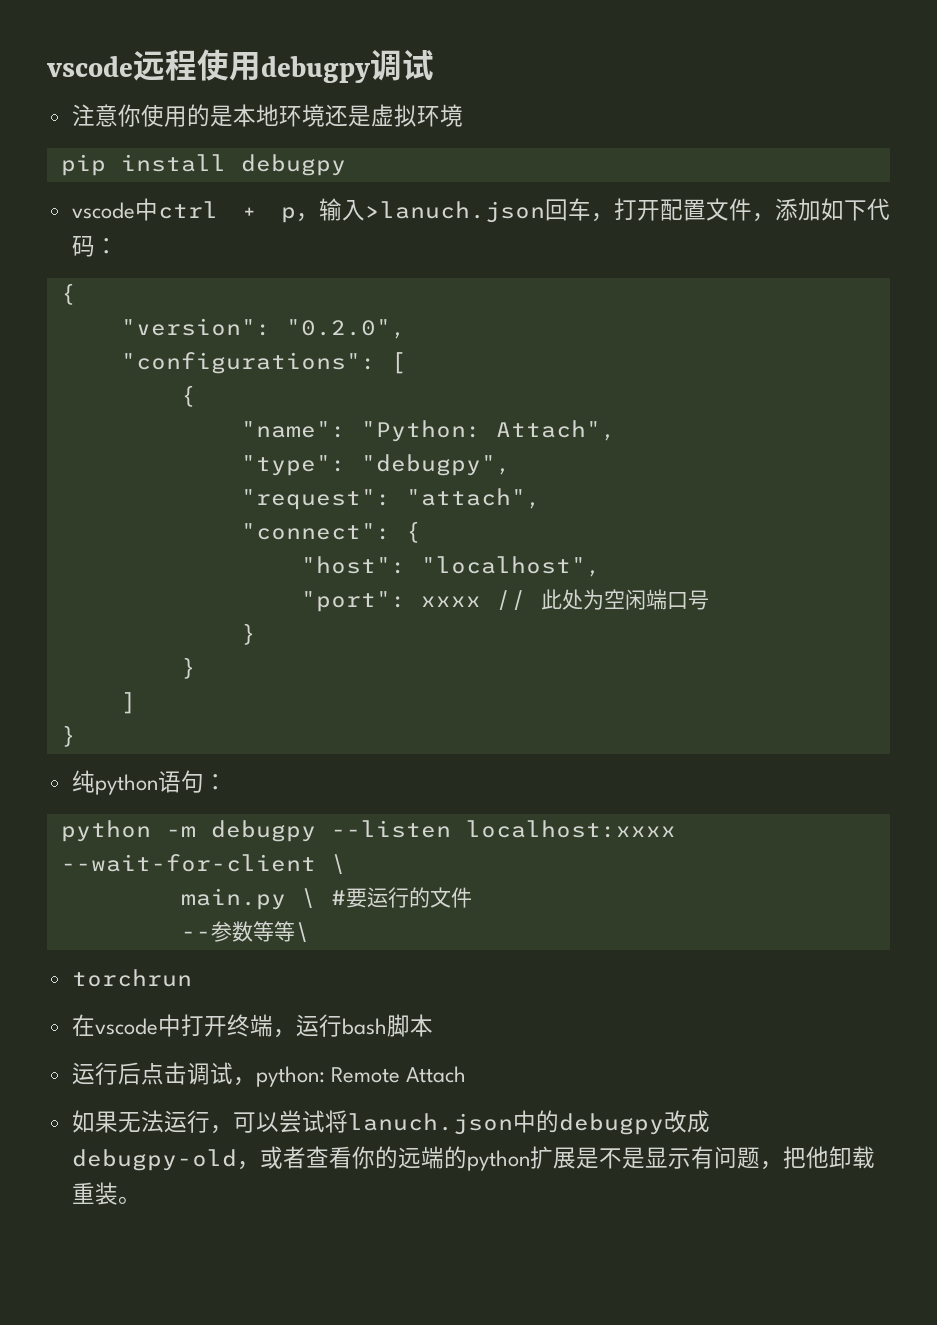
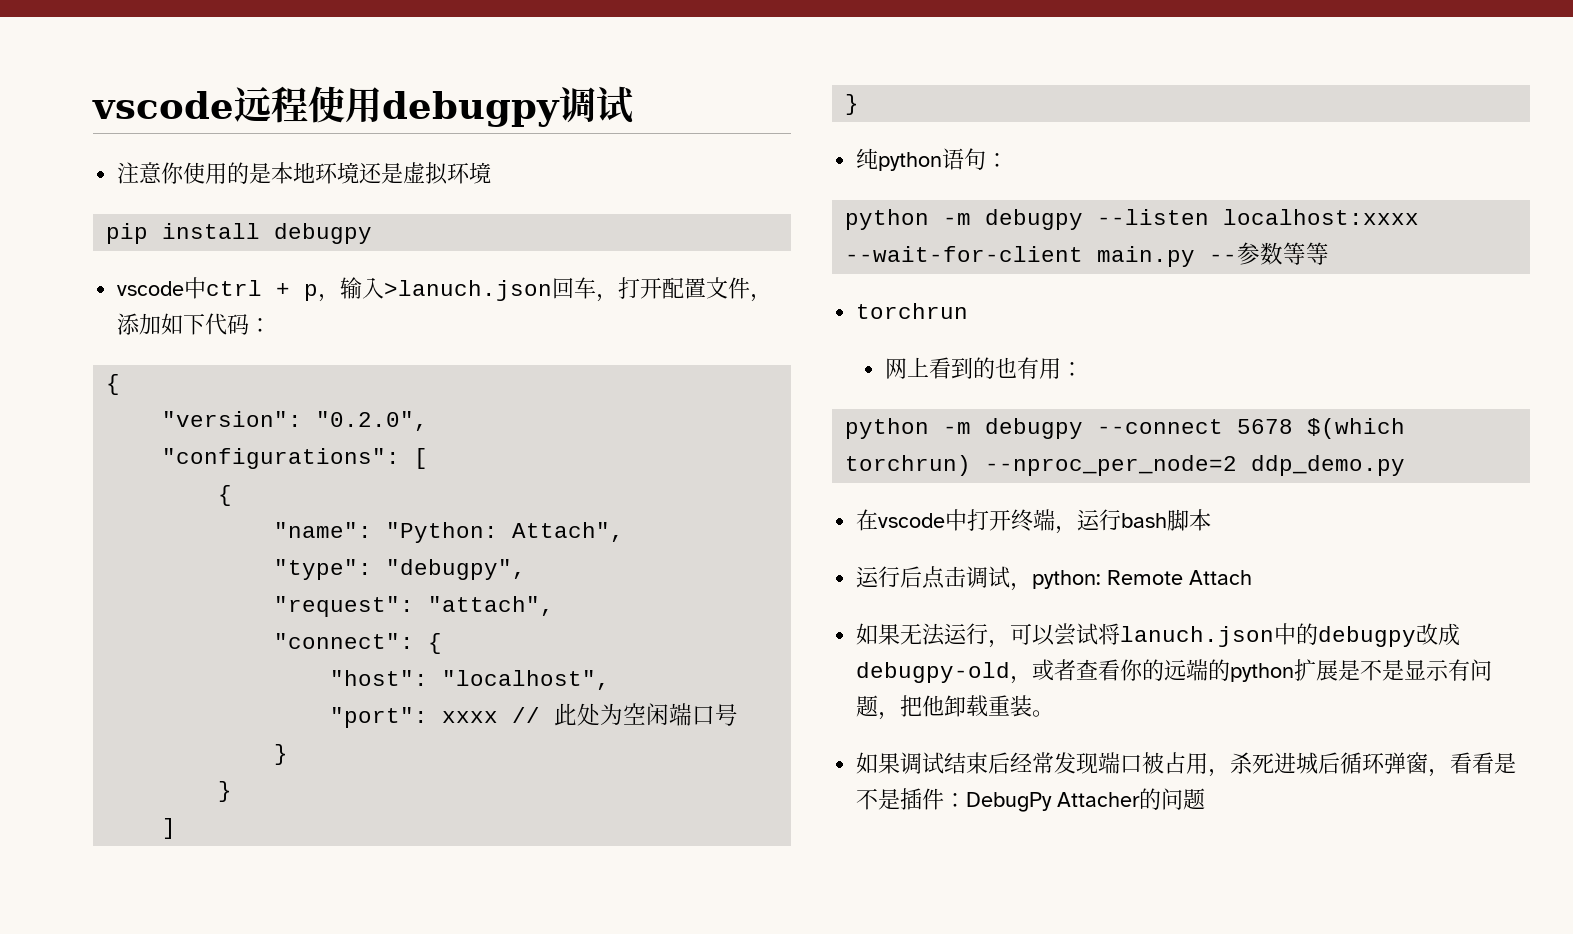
- python -m debugpy --listen localhost:xxxx --wait-for-client \
- main.py \ #要运行的文件
- --参数等等\
+ python -m debugpy --listen localhost:xxxx --wait-for-client main.py --参数等等
+ 网上看到的也有用：
+ python -m debugpy --connect 5678 $(which torchrun) --nproc_per_node=2 ddp_demo.py
+ 如果调试结束后经常发现端口被占用，杀死进城后循环弹窗，看看是不是插件：DebugPy Attacher的问题

